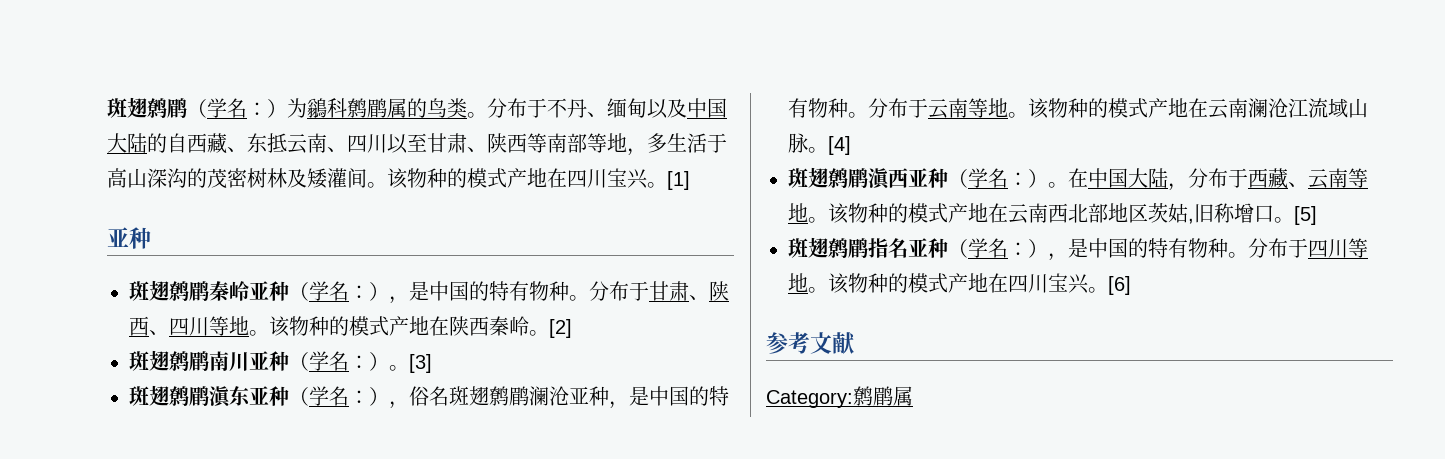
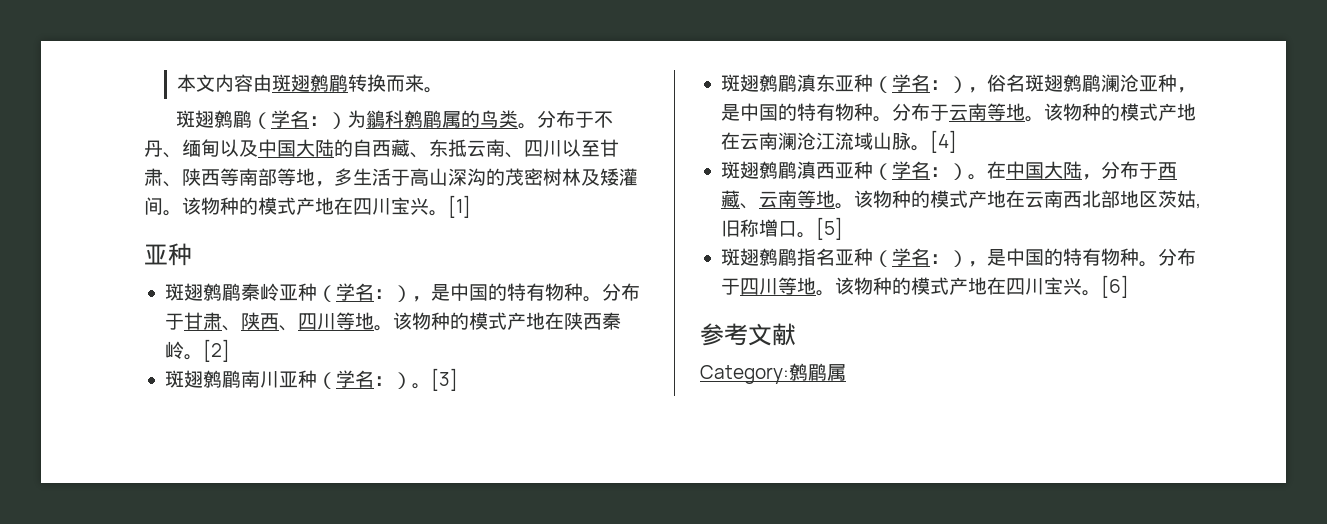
+ 本文内容由斑翅鹩鹛转换而来。

